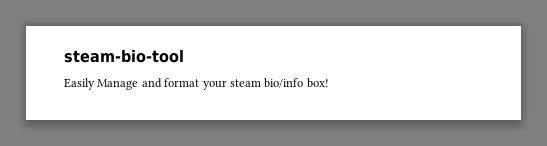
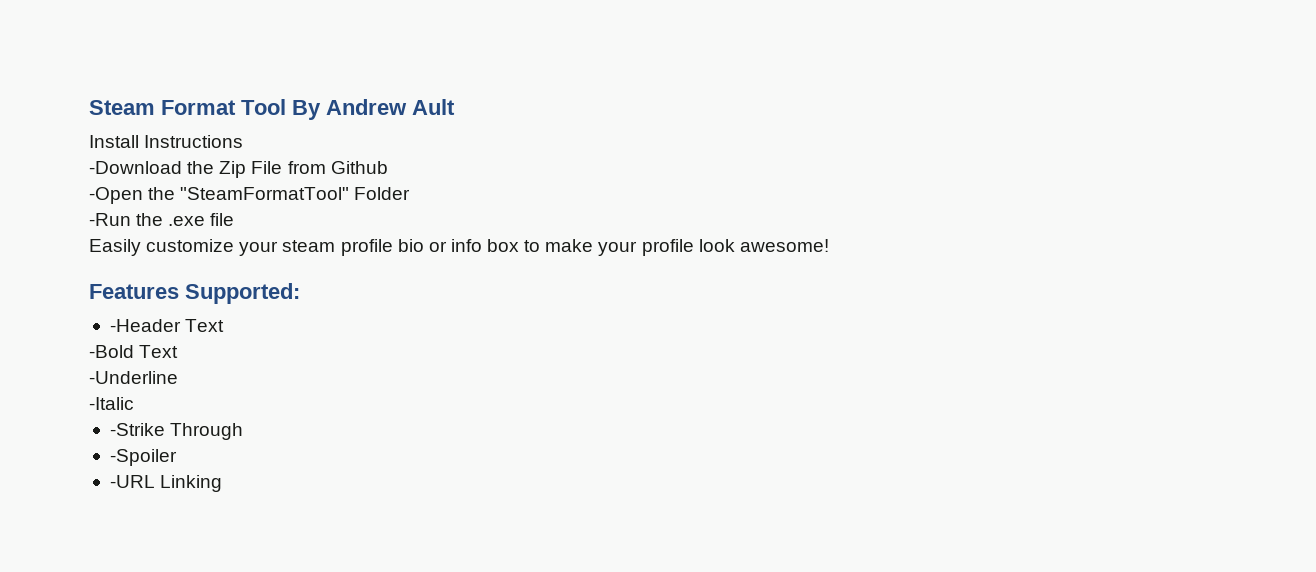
- steam-bio-tool
- Easily Manage and format your steam bio/info box!
+ Steam Format Tool By Andrew Ault
+ Install Instructions
+ -Download the Zip File from Github
+ -Open the "SteamFormatTool" Folder
+ -Run the .exe file
+ Easily customize your steam profile bio or info box to make your profile look awesome!
+ Features Supported:
+ -Header Text
+ -Bold Text
+ -Underline
+ -Italic
+ -Strike Through
+ -Spoiler
+ -URL Linking

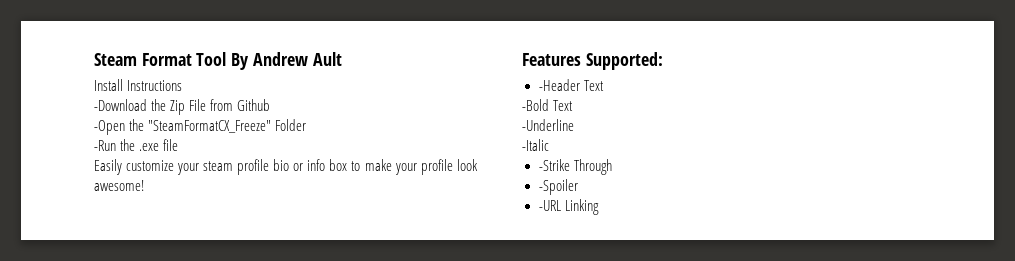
- -Open the "SteamFormatTool" Folder
+ -Open the "SteamFormatCX_Freeze" Folder

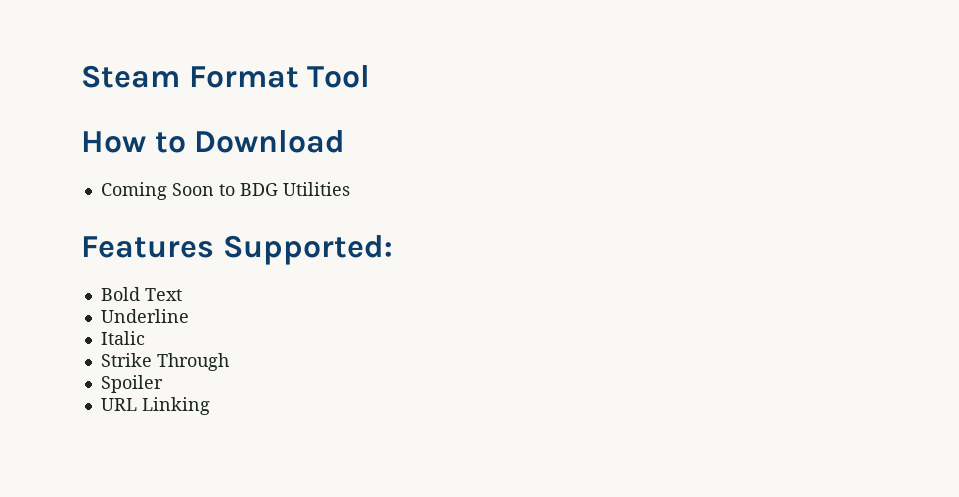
- Steam Format Tool By Andrew Ault
- Install Instructions
- -Download the Zip File from Github
- -Open the "SteamFormatCX_Freeze" Folder
- -Run the .exe file
- Easily customize your steam profile bio or info box to make your profile look awesome!
+ Steam Format Tool
+ How to Download
+ Coming Soon to BDG Utilities
- -Header Text
- -Bold Text
- -Underline
- -Italic
- -Strike Through
+ Bold Text
+ Underline
+ Italic
+ Strike Through
- -Spoiler
- -URL Linking
+ Spoiler
+ URL Linking

